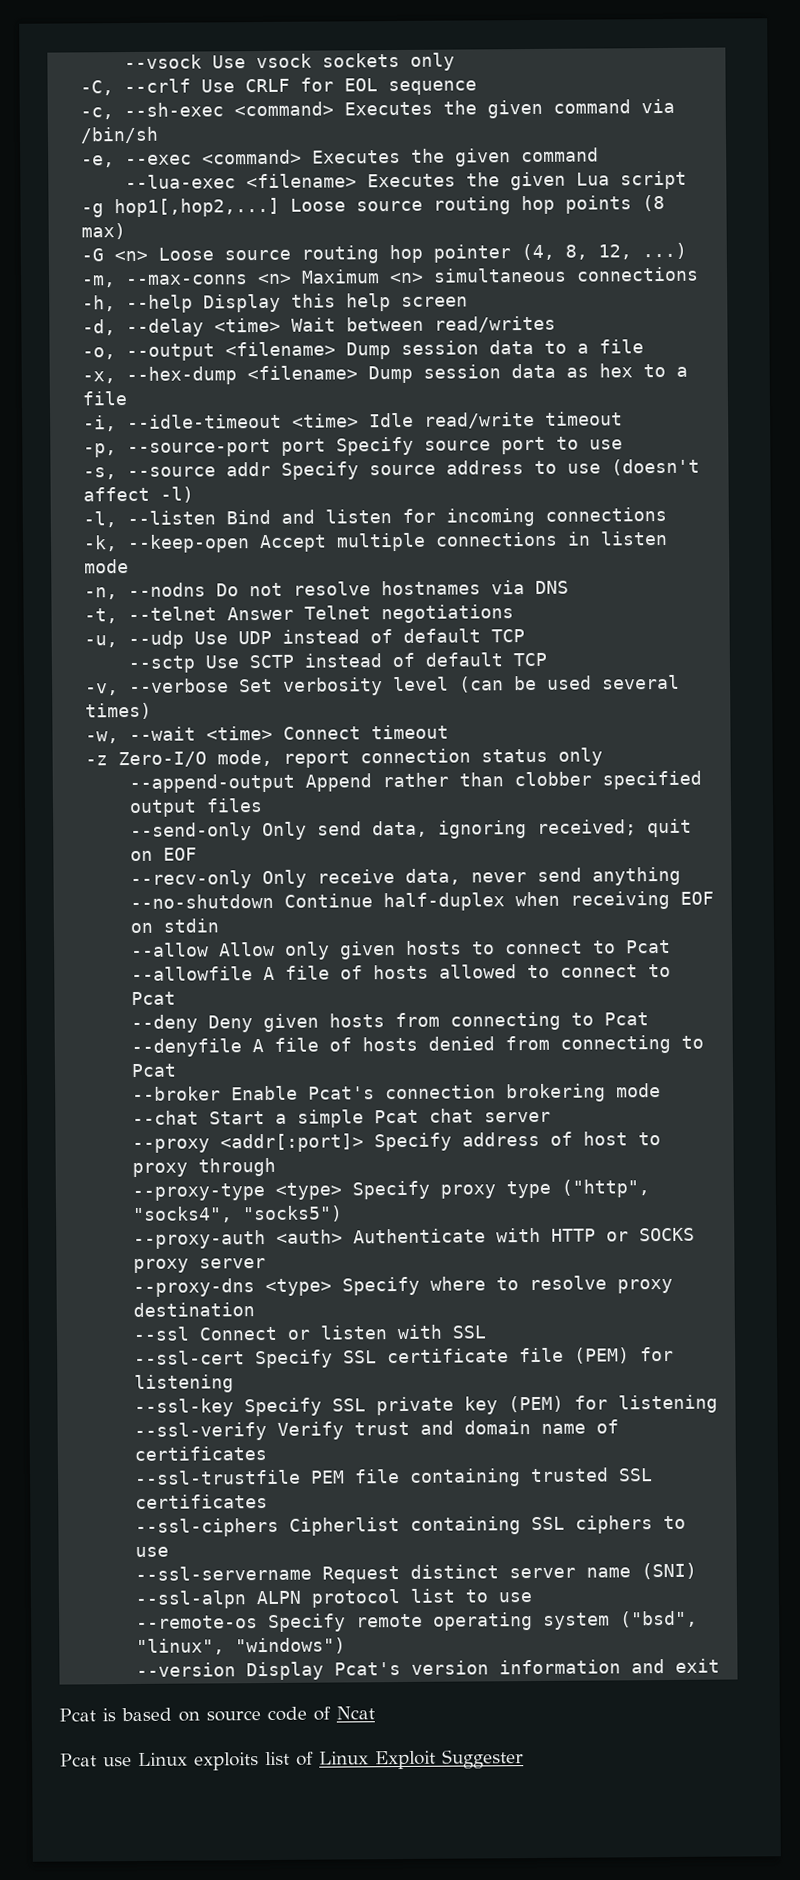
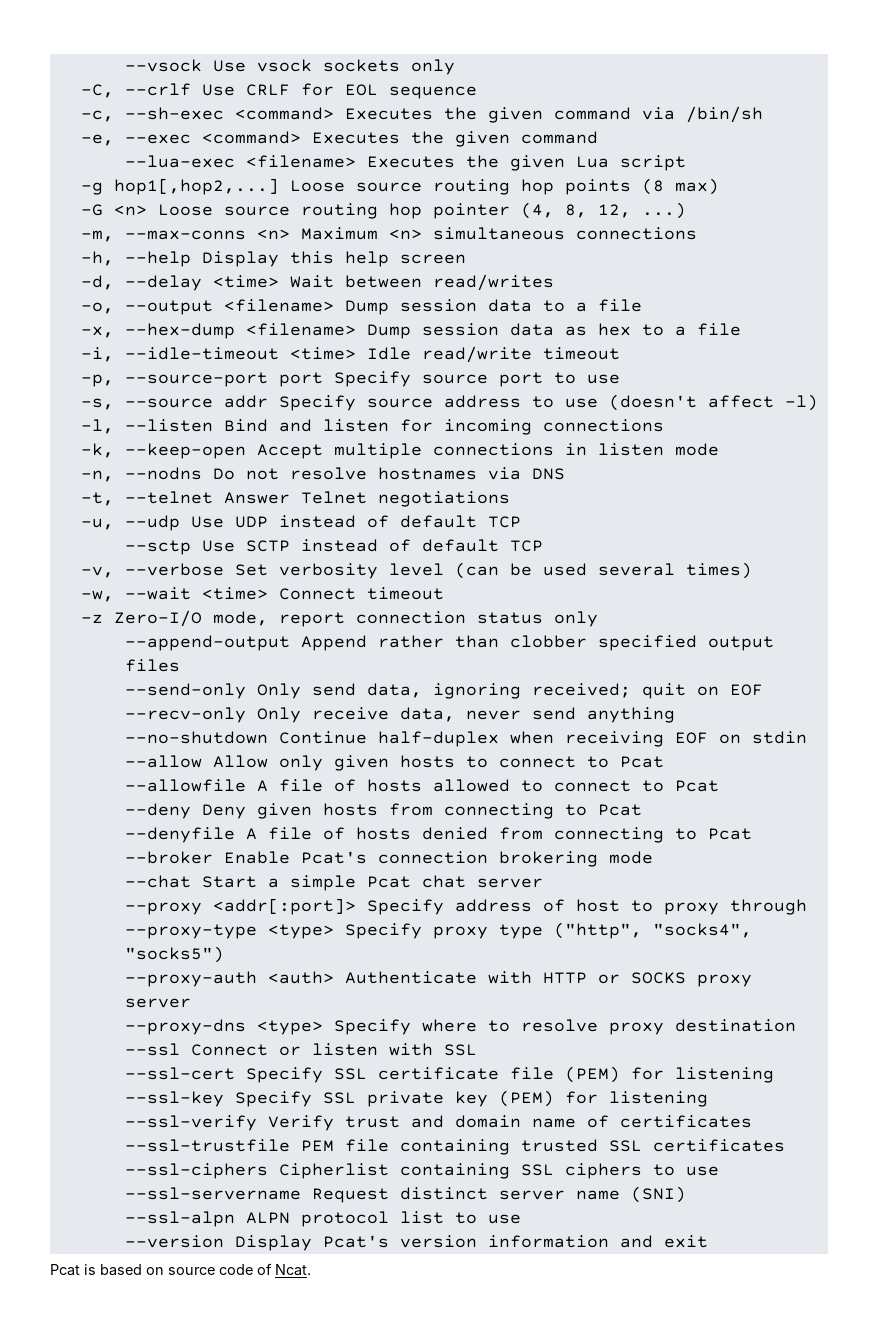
- --remote-os Specify remote operating system ("bsd", "linux", "windows")
- Pcat is based on source code of Ncat
- Pcat use Linux exploits list of Linux Exploit Suggester
+ Pcat is based on source code of Ncat.

